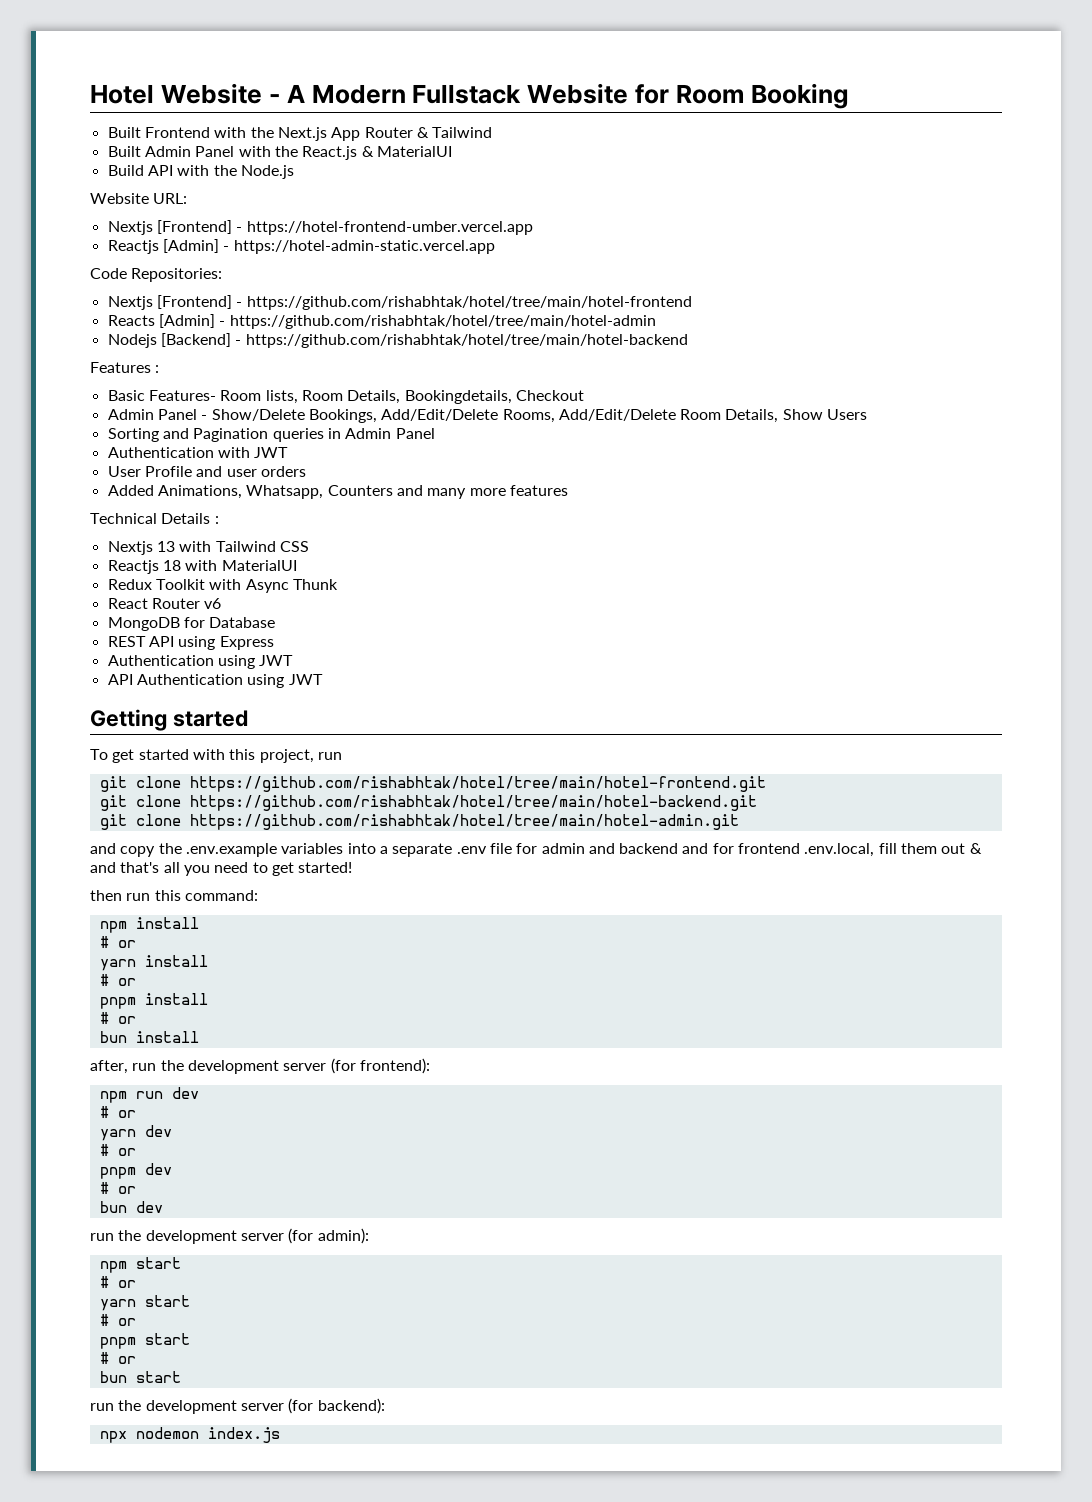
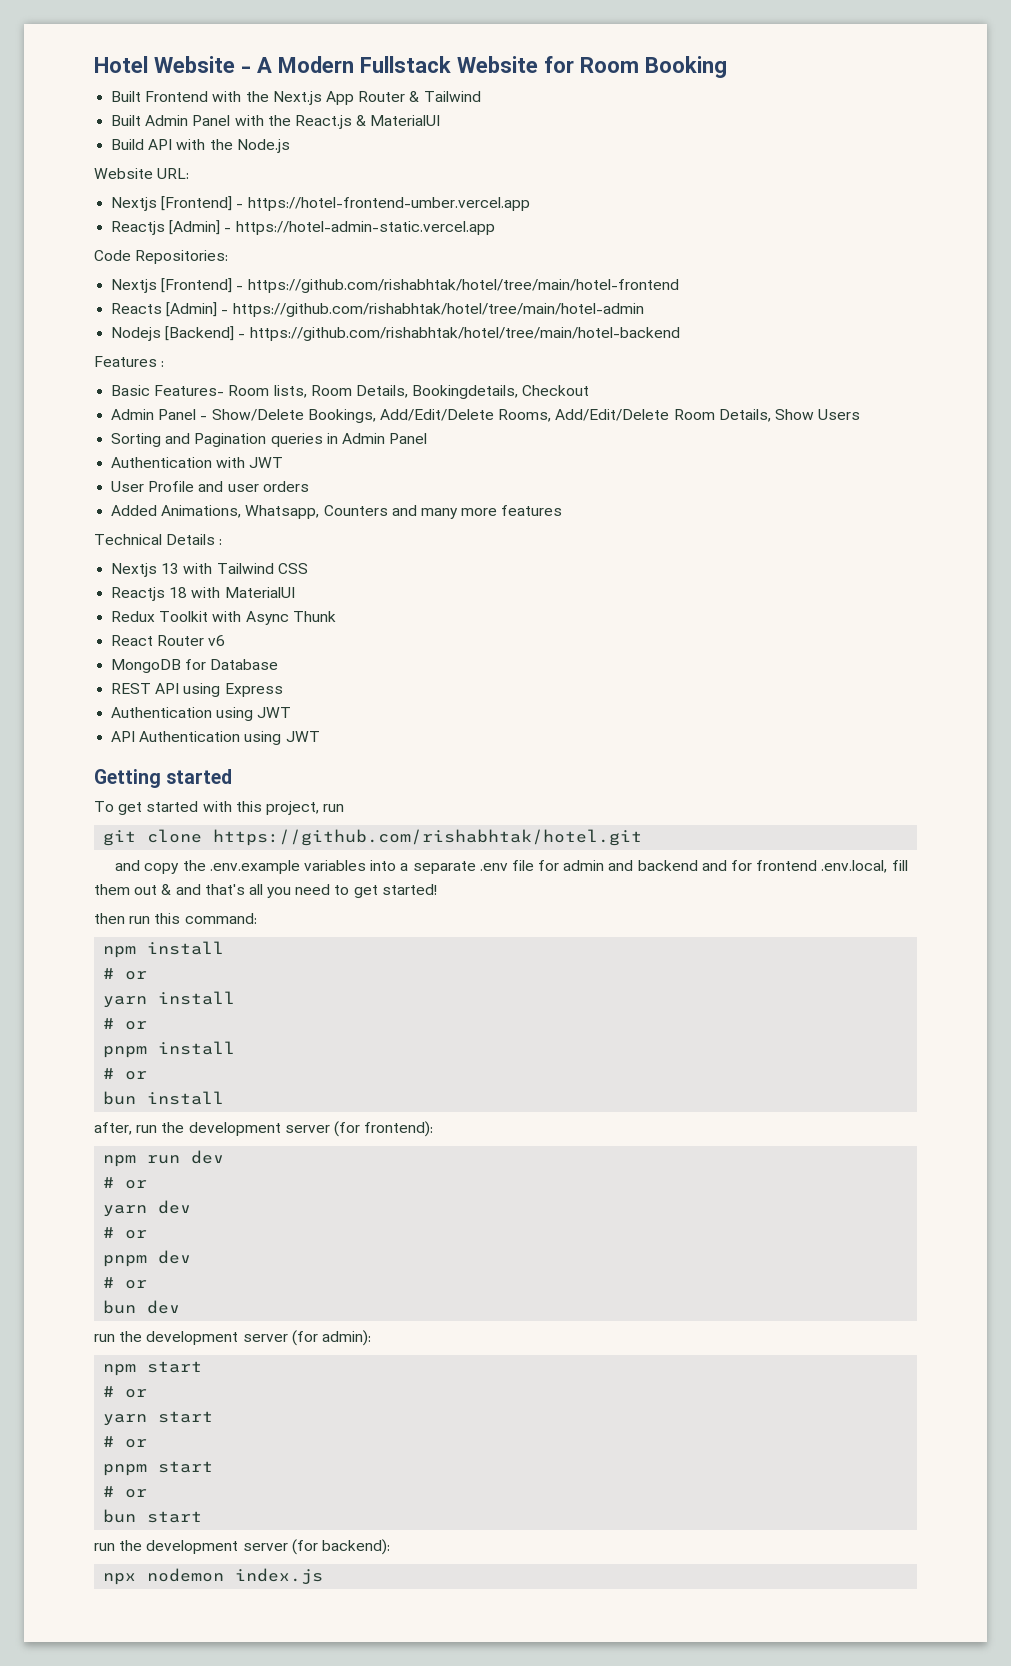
- git clone https://github.com/rishabhtak/hotel/tree/main/hotel-frontend.git
- git clone https://github.com/rishabhtak/hotel/tree/main/hotel-backend.git
- git clone https://github.com/rishabhtak/hotel/tree/main/hotel-admin.git
+ git clone https://github.com/rishabhtak/hotel.git

